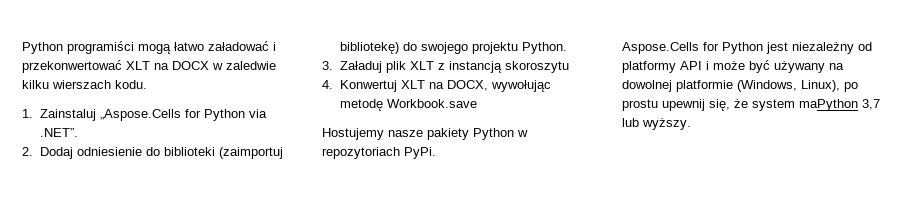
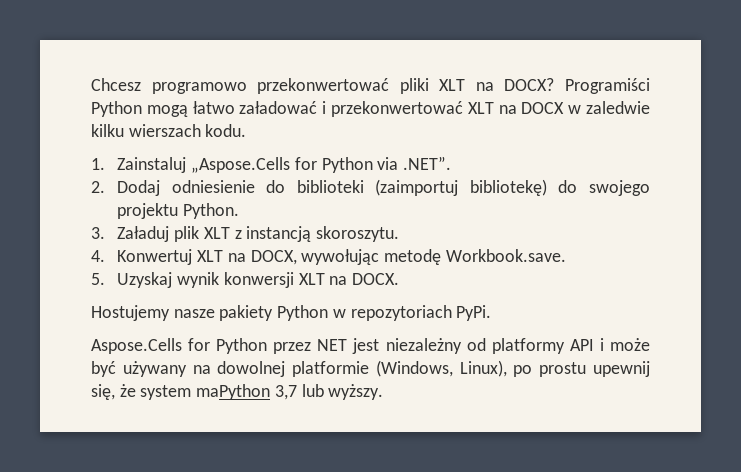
- Python programiści mogą łatwo załadować i przekonwertować XLT na DOCX w zaledwie kilku wierszach kodu.
+ Chcesz programowo przekonwertować pliki XLT na DOCX? Programiści Python mogą łatwo załadować i przekonwertować XLT na DOCX w zaledwie kilku wierszach kodu.
- 3. Załaduj plik XLT z instancją skoroszytu
+ 3. Załaduj plik XLT z instancją skoroszytu.
- 4. Konwertuj XLT na DOCX, wywołując metodę Workbook.save
+ 4. Konwertuj XLT na DOCX, wywołując metodę Workbook.save.
+ 5. Uzyskaj wynik konwersji XLT na DOCX.
- Aspose.Cells for Python jest niezależny od platformy API i może być używany na dowolnej platformie (Windows, Linux), po prostu upewnij się, że system maPython 3,7 lub wyższy.
+ Aspose.Cells for Python przez NET jest niezależny od platformy API i może być używany na dowolnej platformie (Windows, Linux), po prostu upewnij się, że system maPython 3,7 lub wyższy.

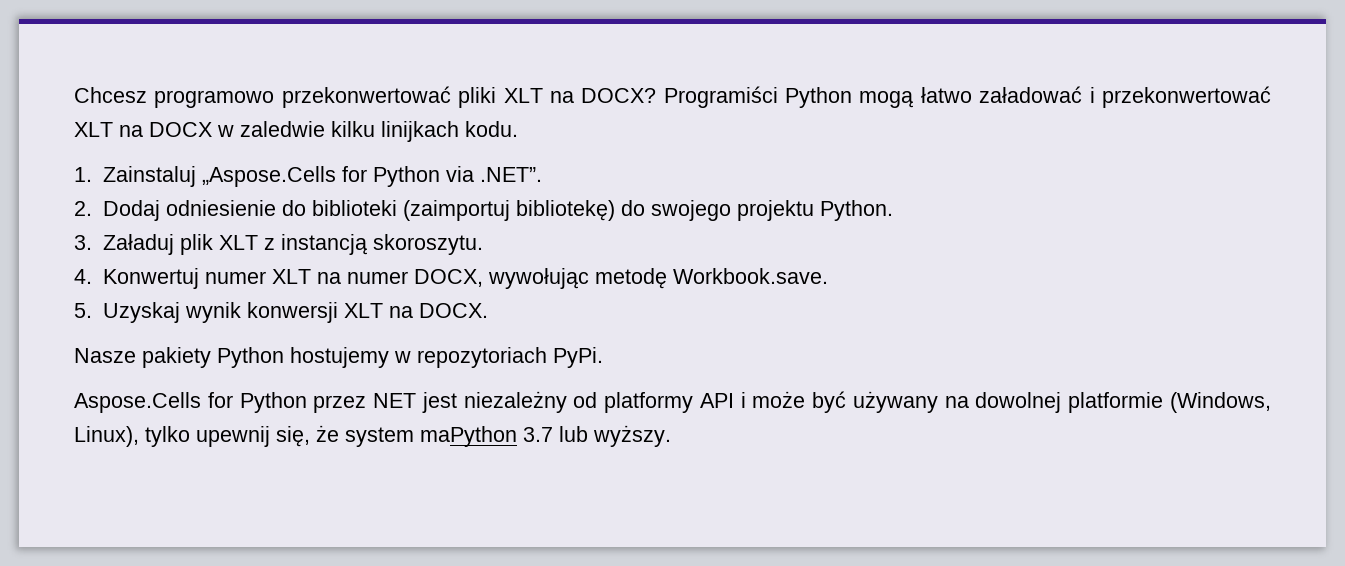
- Programiści Python mogą łatwo załadować i przekonwertować XLT na DOCX w zaledwie kilku wierszach kodu.
+ Programiści Python mogą łatwo załadować i przekonwertować XLT na DOCX w zaledwie kilku linijkach kodu.
- 4. Konwertuj XLT na DOCX, wywołując metodę Workbook.save.
+ 4. Konwertuj numer XLT na numer DOCX, wywołując metodę Workbook.save.
- Hostujemy nasze pakiety Python w repozytoriach PyPi.
+ Nasze pakiety Python hostujemy w repozytoriach PyPi.
- Aspose.Cells for Python przez NET jest niezależny od platformy API i może być używany na dowolnej platformie (Windows, Linux), po prostu upewnij się, że system maPython 3,7 lub wyższy.
+ Aspose.Cells for Python przez NET jest niezależny od platformy API i może być używany na dowolnej platformie (Windows, Linux), tylko upewnij się, że system maPython 3.7 lub wyższy.

